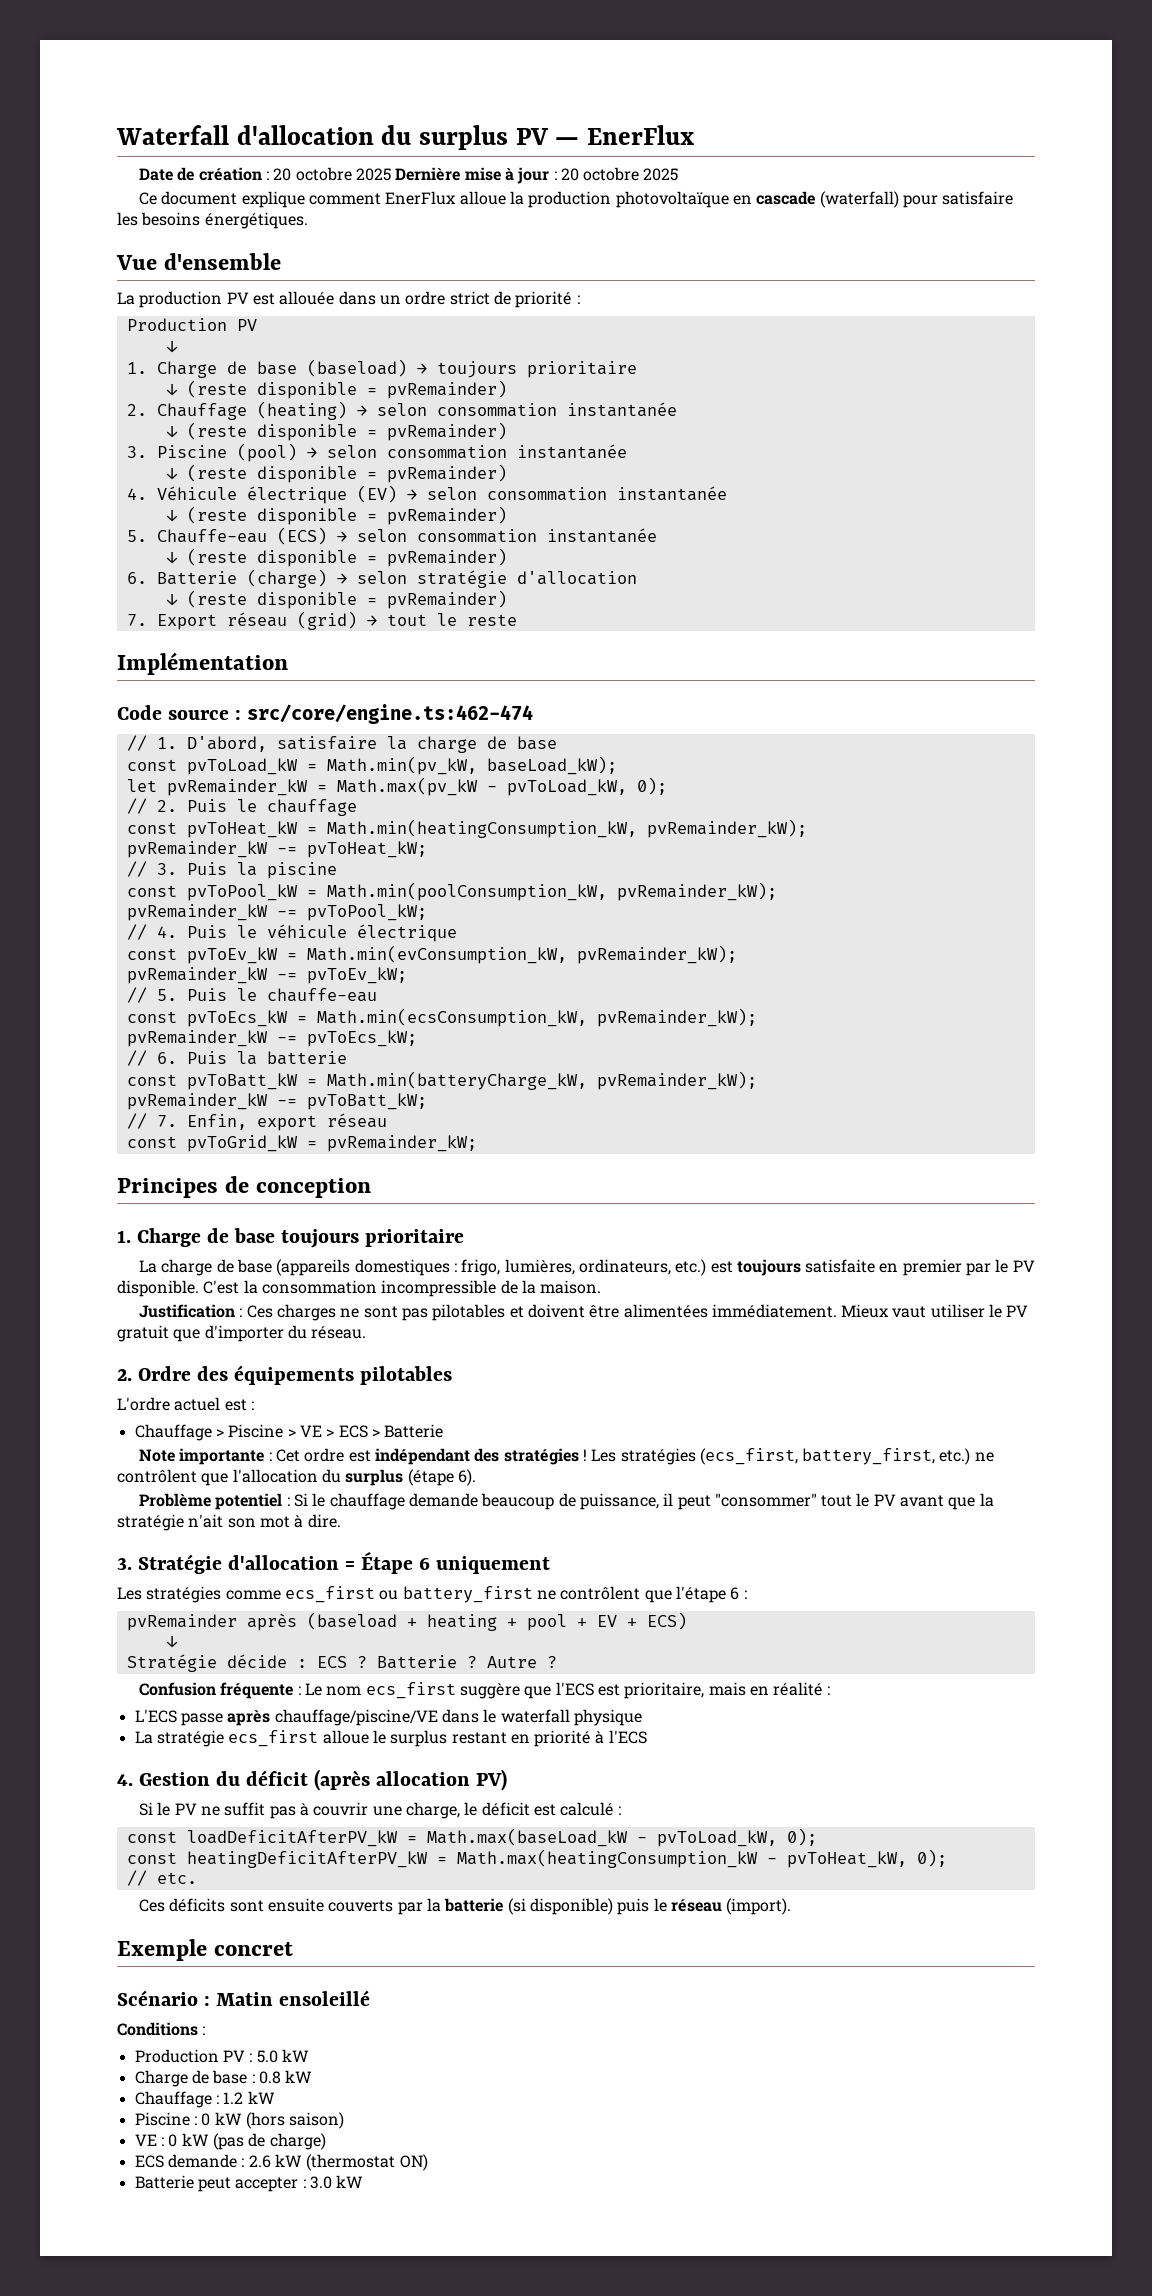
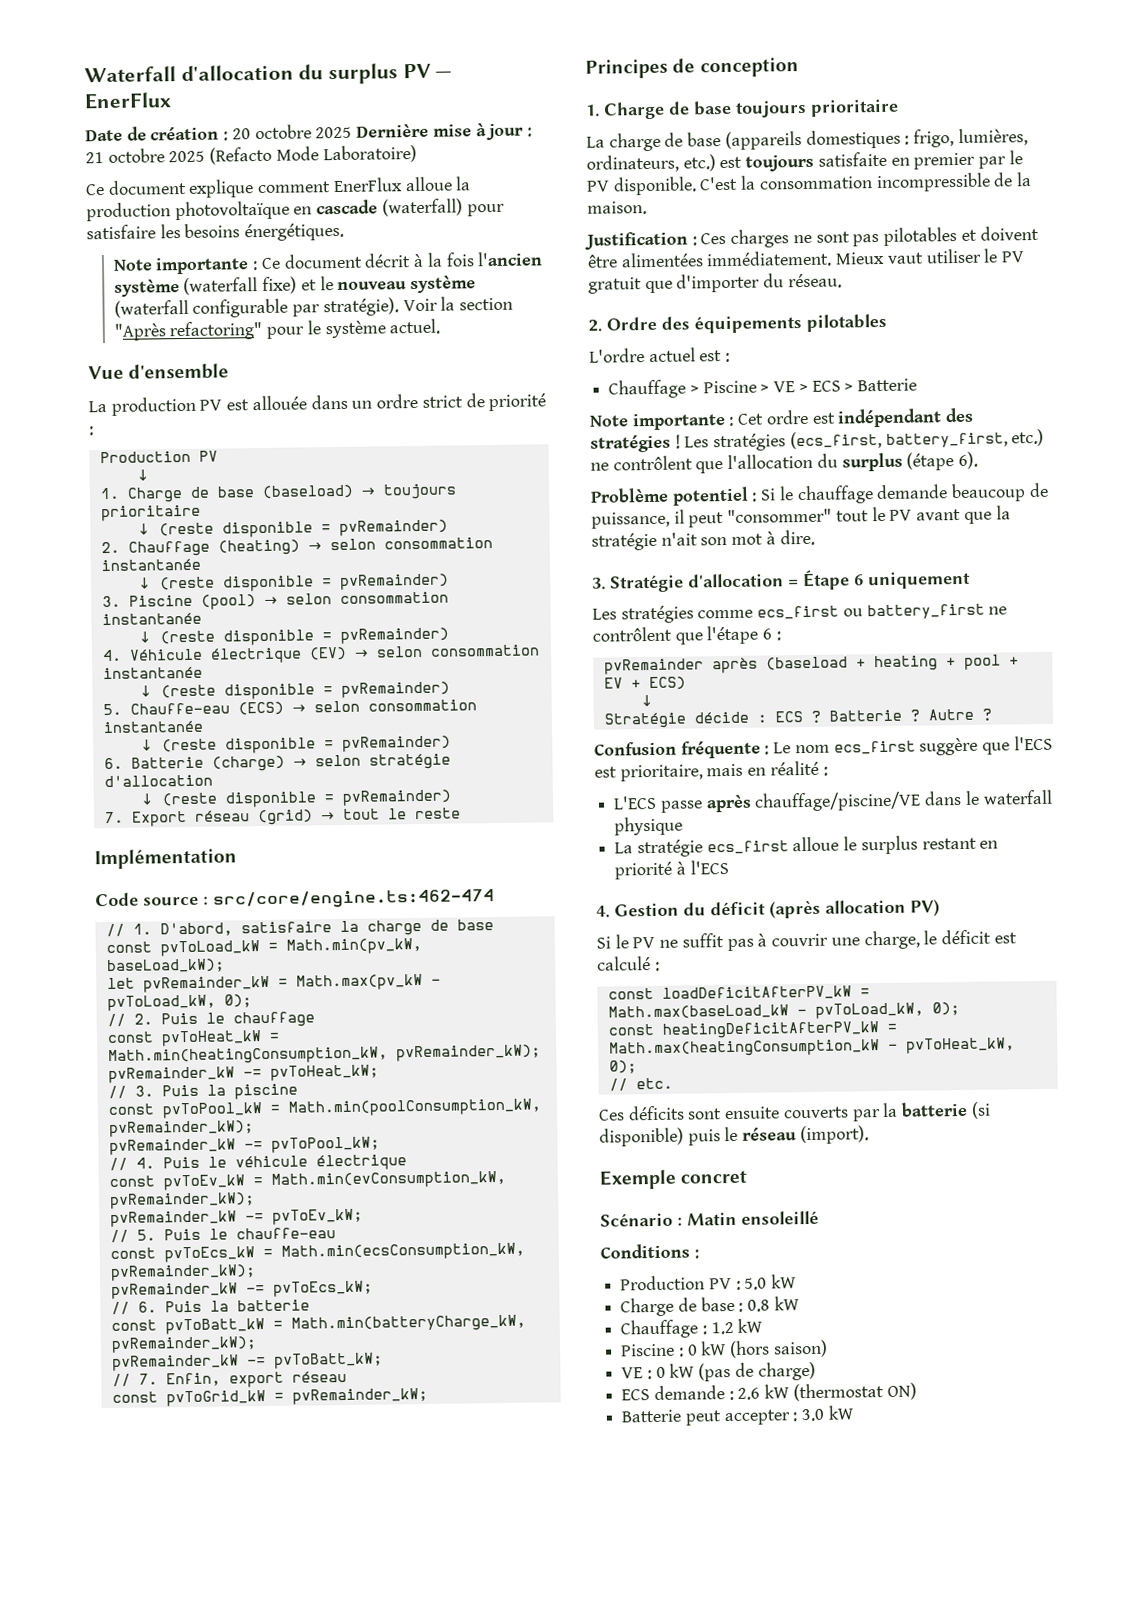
- Date de création : 20 octobre 2025 Dernière mise à jour : 20 octobre 2025
+ Date de création : 20 octobre 2025 Dernière mise à jour : 21 octobre 2025 (Refacto Mode Laboratoire)
+ Note importante : Ce document décrit à la fois l'ancien système (waterfall fixe) et le nouveau système (waterfall configurable par stratégie). Voir la section "Après refactoring" pour le système actuel.

